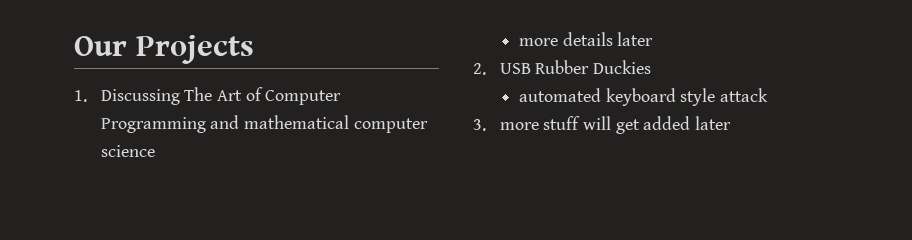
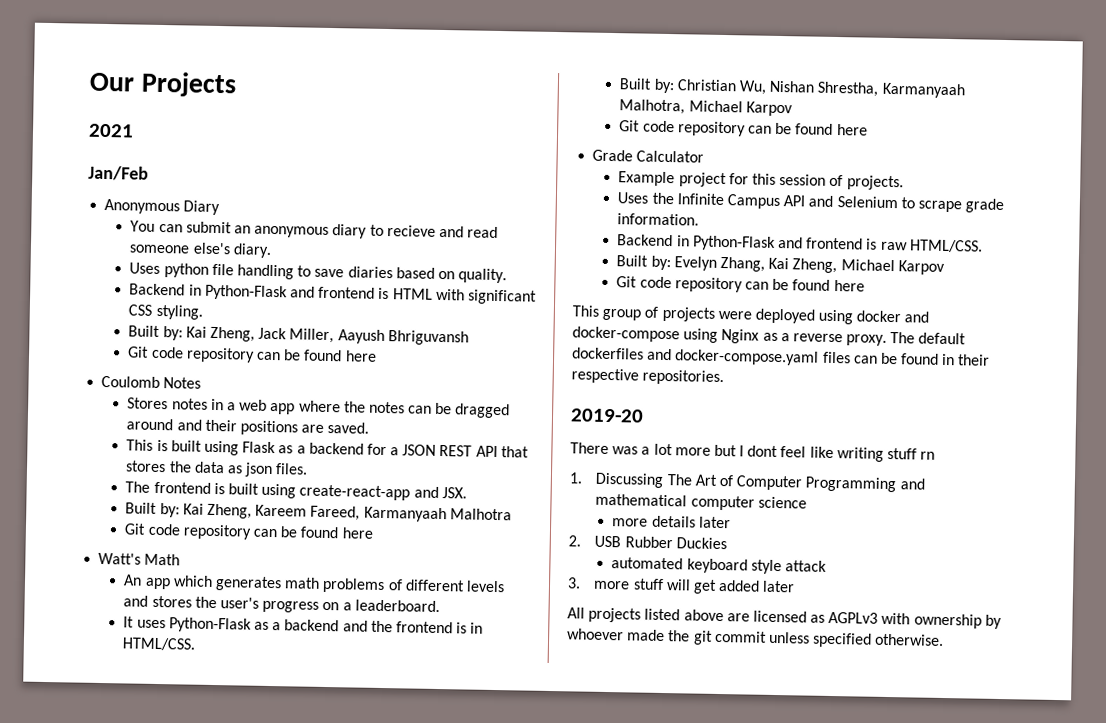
+ 2021
+ Jan/Feb
+ Anonymous Diary
+ You can submit an anonymous diary to recieve and read someone else's diary.
+ Uses python file handling to save diaries based on quality.
+ Backend in Python-Flask and frontend is HTML with significant CSS styling.
+ Built by: Kai Zheng, Jack Miller, Aayush Bhriguvansh
+ Git code repository can be found here
+ Coulomb Notes
+ Stores notes in a web app where the notes can be dragged around and their positions are saved.
+ This is built using Flask as a backend for a JSON REST API that stores the data as json files.
+ The frontend is built using create-react-app and JSX.
+ Built by: Kai Zheng, Kareem Fareed, Karmanyaah Malhotra
+ Git code repository can be found here
+ Watt's Math
+ An app which generates math problems of different levels and stores the user's progress on a leaderboard.
+ It uses Python-Flask as a backend and the frontend is in HTML/CSS.
+ Built by: Christian Wu, Nishan Shrestha, Karmanyaah Malhotra, Michael Karpov
+ Git code repository can be found here
+ Grade Calculator
+ Example project for this session of projects.
+ Uses the Infinite Campus API and Selenium to scrape grade information.
+ Backend in Python-Flask and frontend is raw HTML/CSS.
+ Built by: Evelyn Zhang, Kai Zheng, Michael Karpov
+ Git code repository can be found here
+ This group of projects were deployed using docker and docker-compose using Nginx as a reverse proxy. The default dockerfiles and docker-compose.yaml files can be found in their respective repositories.
+ 2019-20
+ There was a lot more but I dont feel like writing stuff rn
+ All projects listed above are licensed as AGPLv3 with ownership by whoever made the git commit unless specified otherwise.

